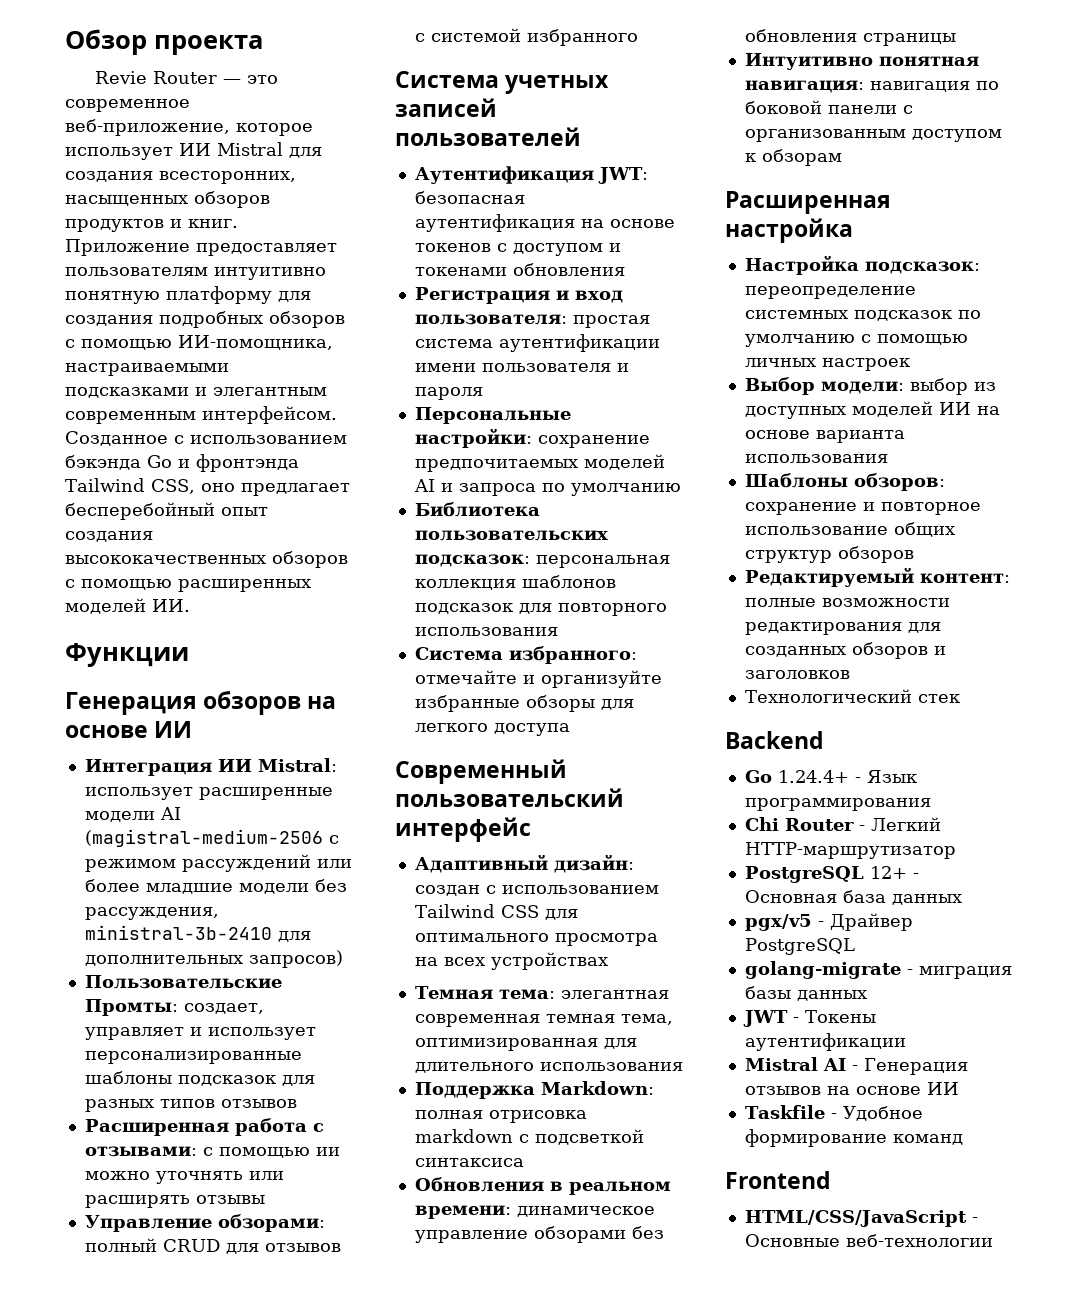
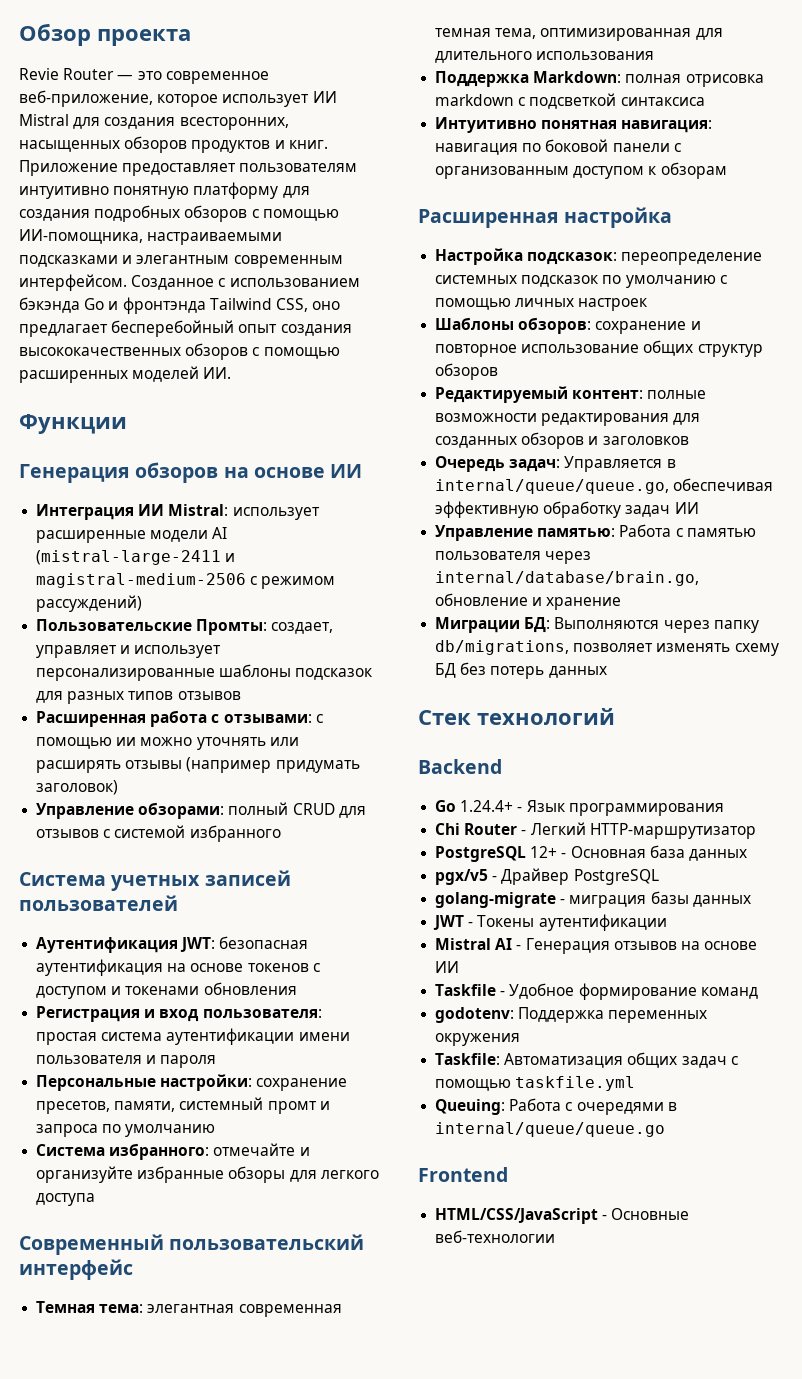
- Интеграция ИИ Mistral: использует расширенные модели AI (magistral-medium-2506 с режимом рассуждений или более младшие модели без рассуждения, ministral-3b-2410 для дополнительных запросов)
+ Интеграция ИИ Mistral: использует расширенные модели AI (mistral-large-2411 и magistral-medium-2506 с режимом рассуждений)
- Расширенная работа с отзывами: с помощью ии можно уточнять или расширять отзывы
+ Расширенная работа с отзывами: с помощью ии можно уточнять или расширять отзывы (например придумать заголовок)
- Персональные настройки: сохранение предпочитаемых моделей AI и запроса по умолчанию
+ Персональные настройки: сохранение пресетов, памяти, системный промт и запроса по умолчанию
- Библиотека пользовательских подсказок: персональная коллекция шаблонов подсказок для повторного использования
- Адаптивный дизайн: создан с использованием Tailwind CSS для оптимального просмотра на всех устройствах
- Обновления в реальном времени: динамическое управление обзорами без обновления страницы
- Выбор модели: выбор из доступных моделей ИИ на основе варианта использования
- Технологический стек
+ Очередь задач: Управляется в internal/queue/queue.go, обеспечивая эффективную обработку задач ИИ
+ Управление памятью: Работа с памятью пользователя через internal/database/brain.go, обновление и хранение
+ Миграции БД: Выполняются через папку db/migrations, позволяет изменять схему БД без потерь данных
+ Cтек технологий
+ godotenv: Поддержка переменных окружения
+ Taskfile: Автоматизация общих задач с помощью taskfile.yml
+ Queuing: Работа с очередями в internal/queue/queue.go

